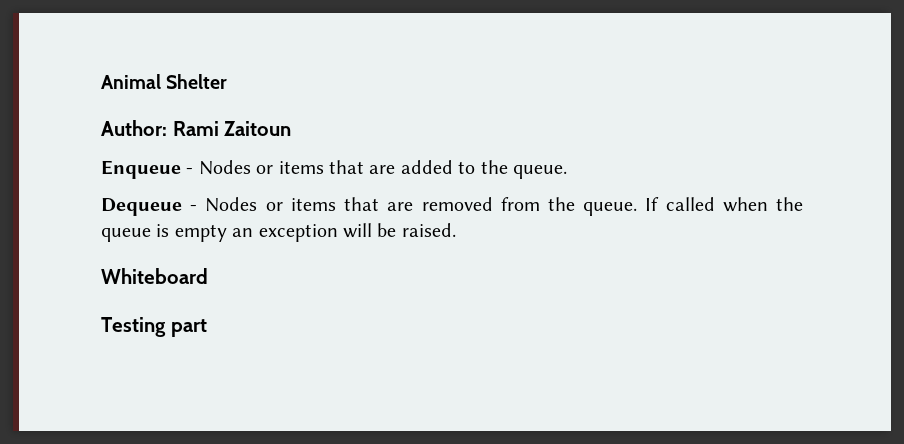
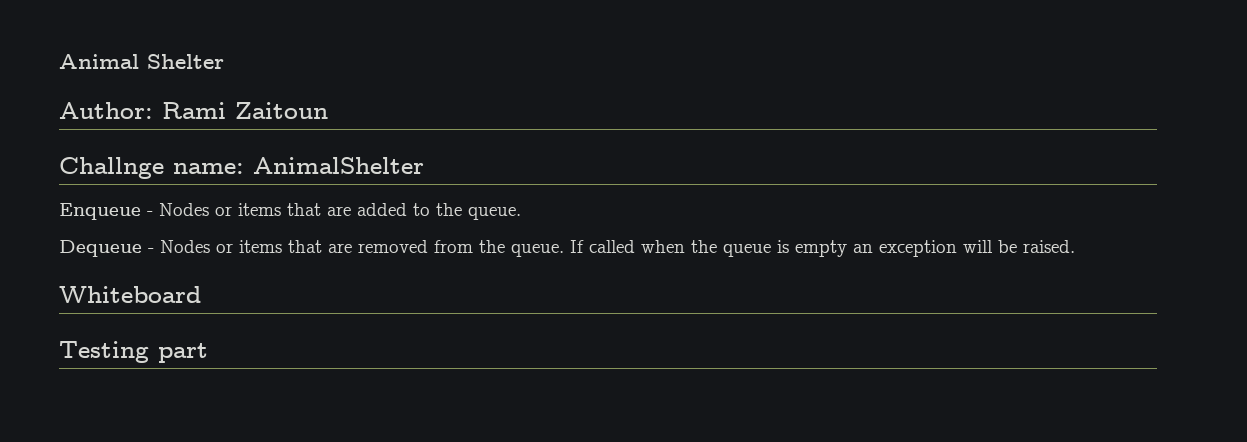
+ Challnge name: AnimalShelter

